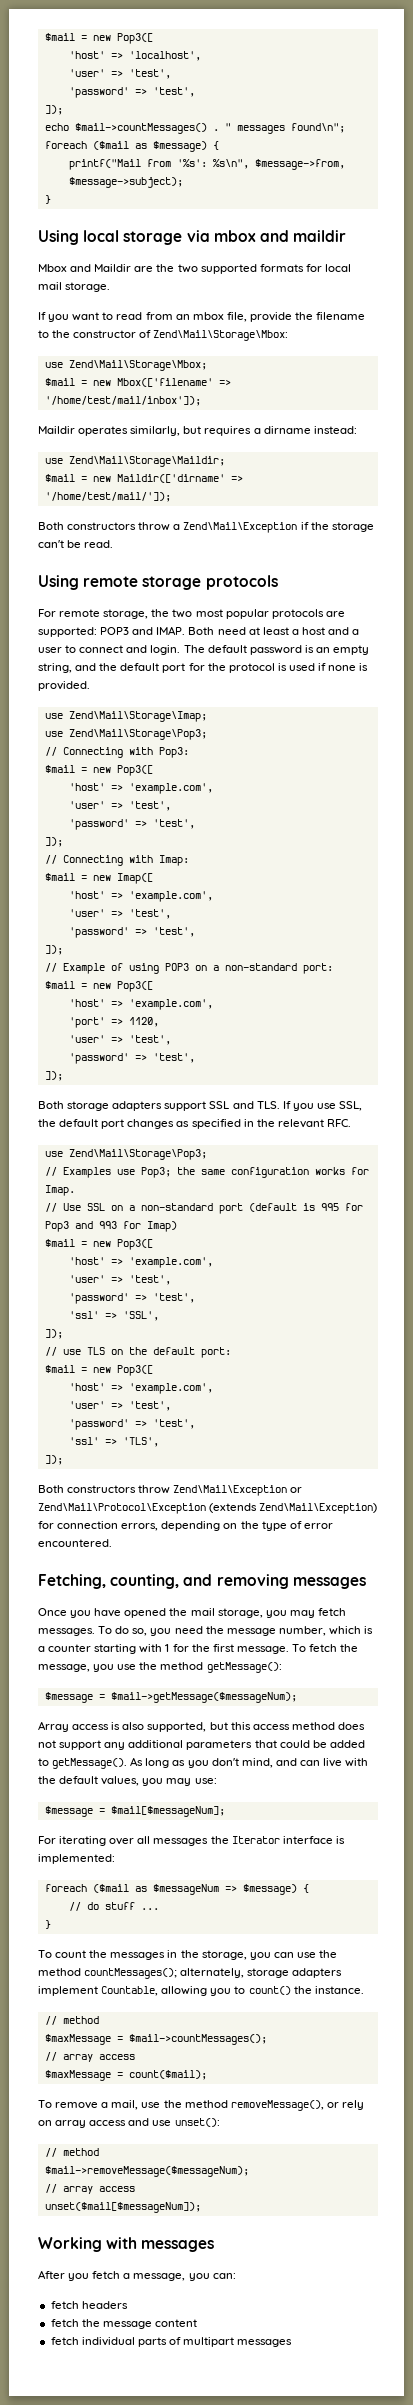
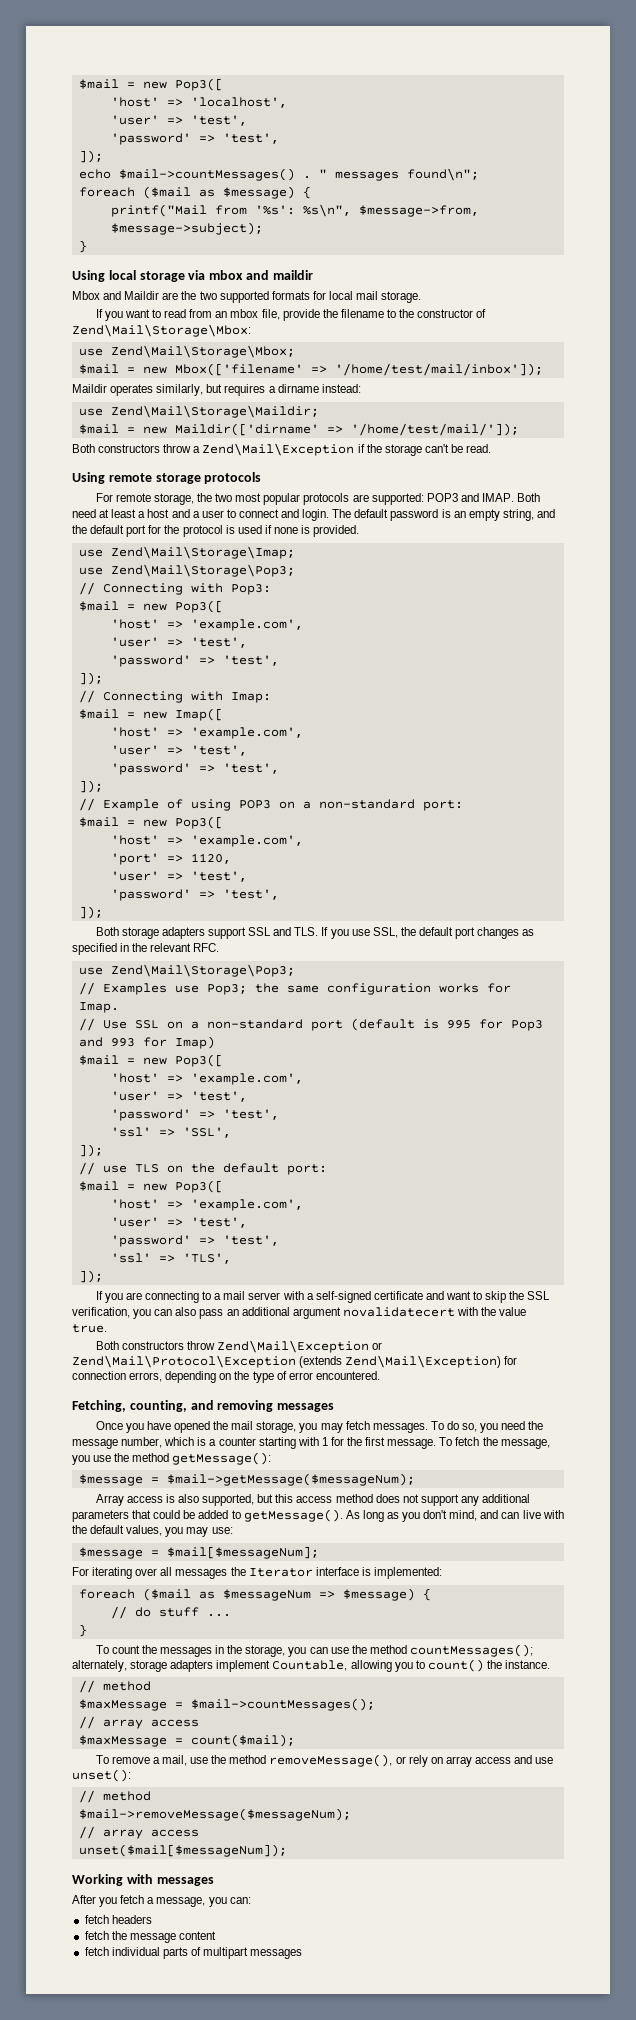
+ If you are connecting to a mail server with a self-signed certificate and want to skip the SSL verification, you can also pass an additional argument novalidatecert with the value true.

